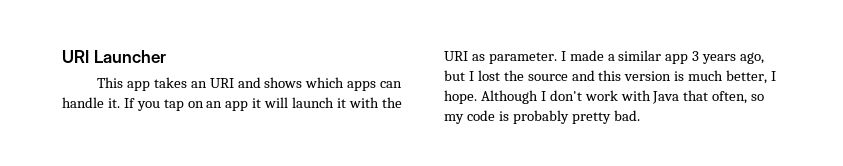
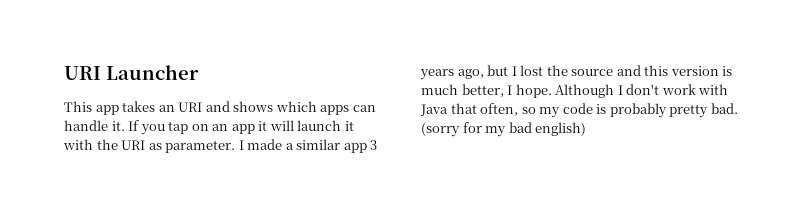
+ (sorry for my bad english)

